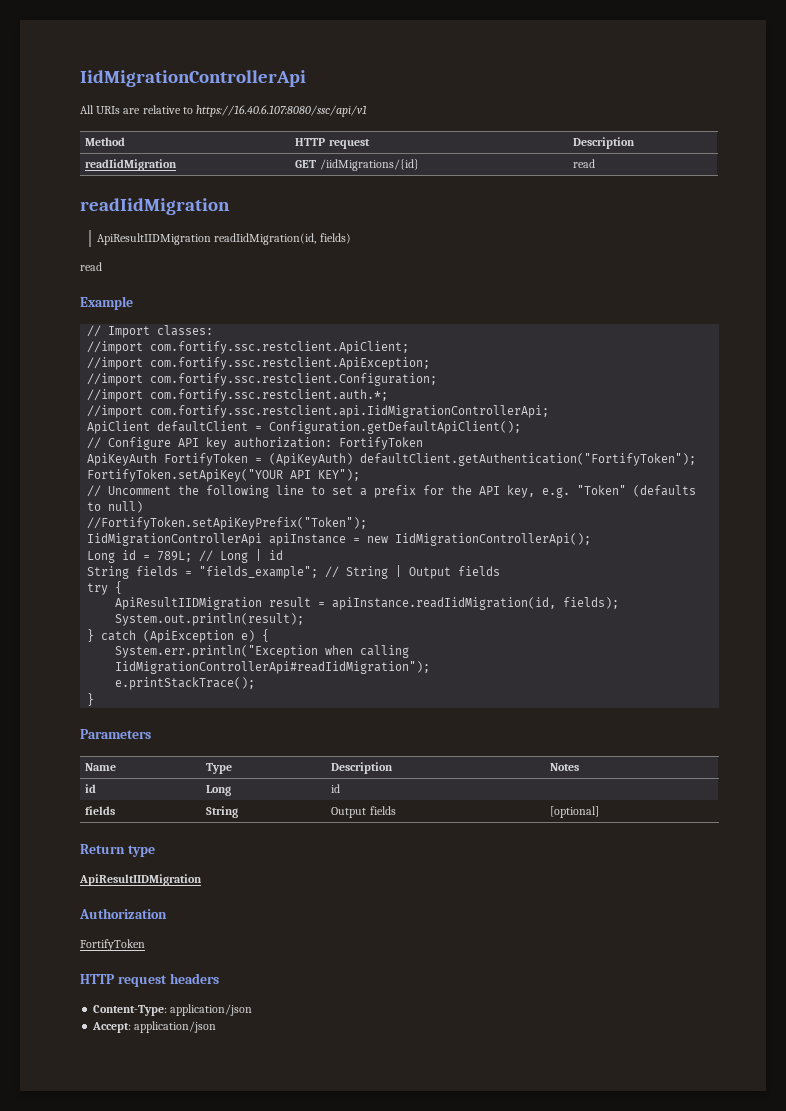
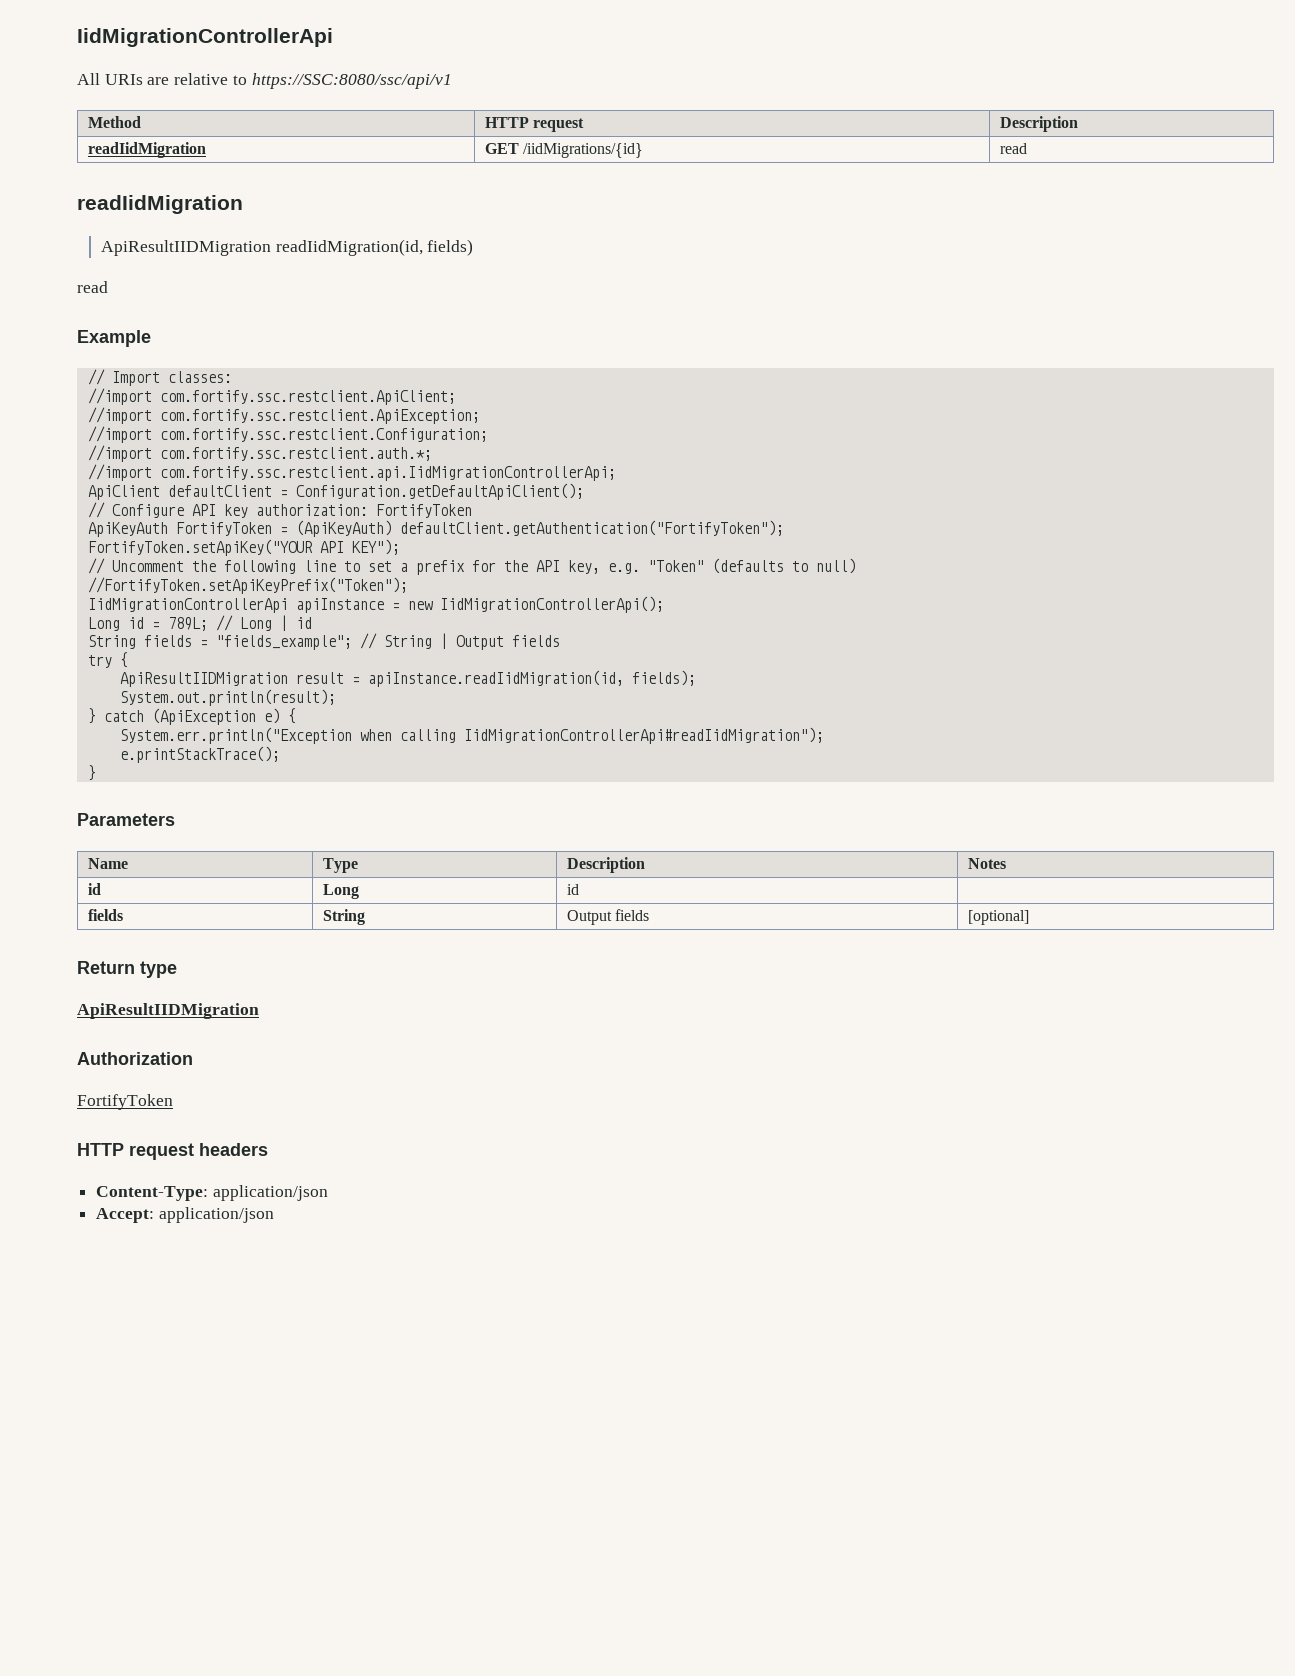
- All URIs are relative to https://16.40.6.107:8080/ssc/api/v1
+ All URIs are relative to https://SSC:8080/ssc/api/v1

